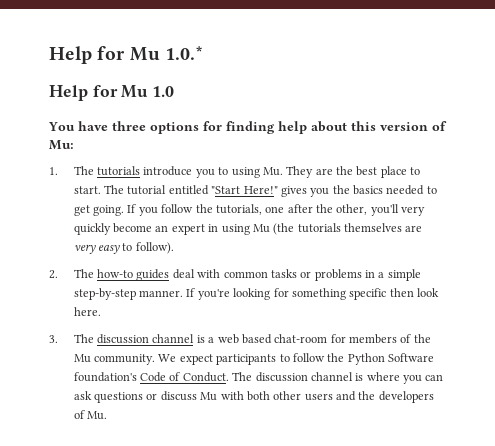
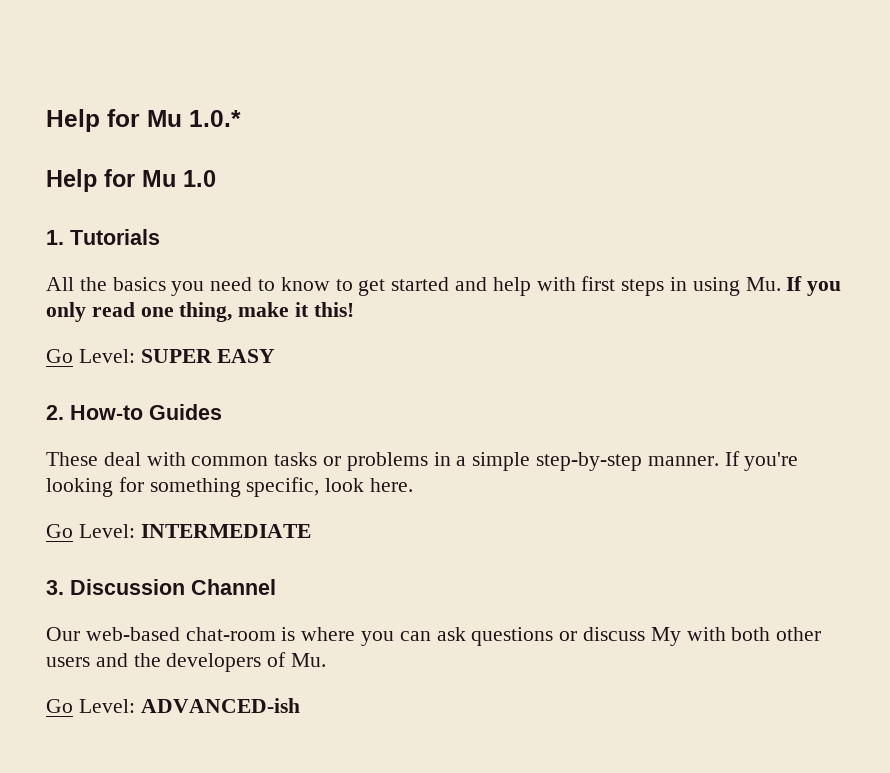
- You have three options for finding help about this version of Mu:
- 1. The tutorials introduce you to using Mu. They are the best place to start. The tutorial entitled "Start Here!" gives you the basics needed to get going. If you follow the tutorials, one after the other, you'll very quickly become an expert in using Mu (the tutorials themselves are very easy to follow).
- 2. The how-to guides deal with common tasks or problems in a simple step-by-step manner.
+ 1. Tutorials
+ All the basics you need to know to get started and help with first steps in using Mu. If you only read one thing, make it this!
+ Go Level: SUPER EASY
+ 2. How-to Guides
+ These deal with common tasks or problems in a simple step-by-step manner.
- If you're looking for something specific then look here.
+ If you're looking for something specific, look here.
- 3. The discussion channel is a web based chat-room for members of the Mu community. We expect participants to follow the Python Software foundation's Code of Conduct. The discussion channel is where you can ask questions or discuss Mu with both other users and the developers of Mu.
+ Go Level: INTERMEDIATE
+ 3. Discussion Channel
+ Our web-based chat-room is where you can ask questions or discuss My with both other users and the developers of Mu.
+ Go Level: ADVANCED-ish

